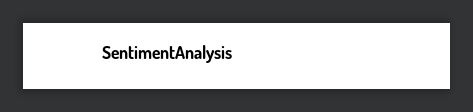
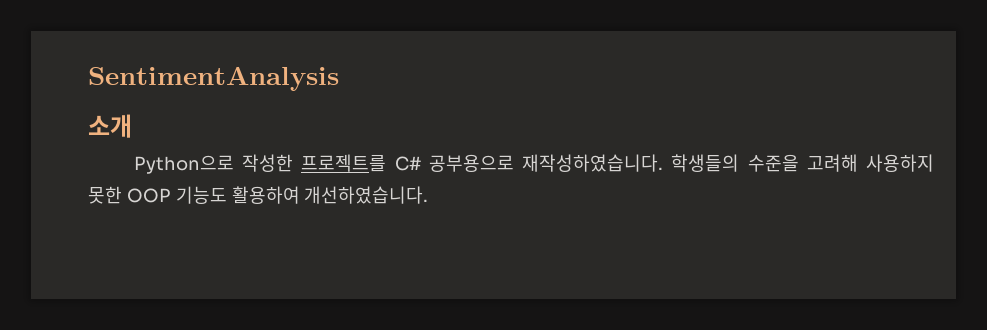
+ 소개
+ Python으로 작성한 프로젝트를 C# 공부용으로 재작성하였습니다. 학생들의 수준을 고려해 사용하지 못한 OOP 기능도 활용하여 개선하였습니다.

